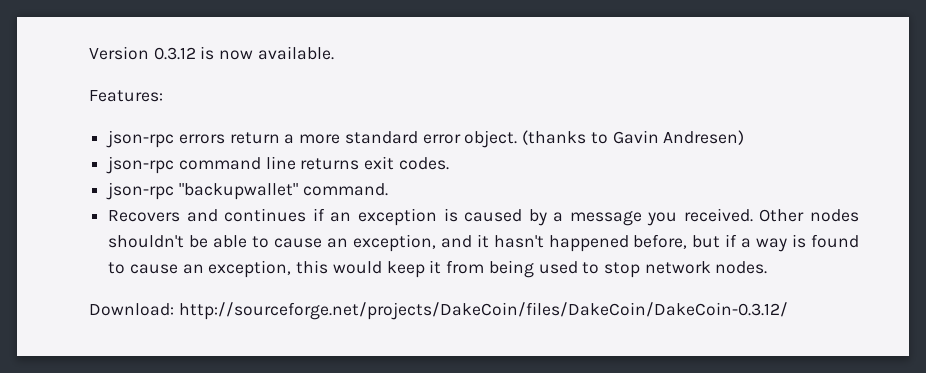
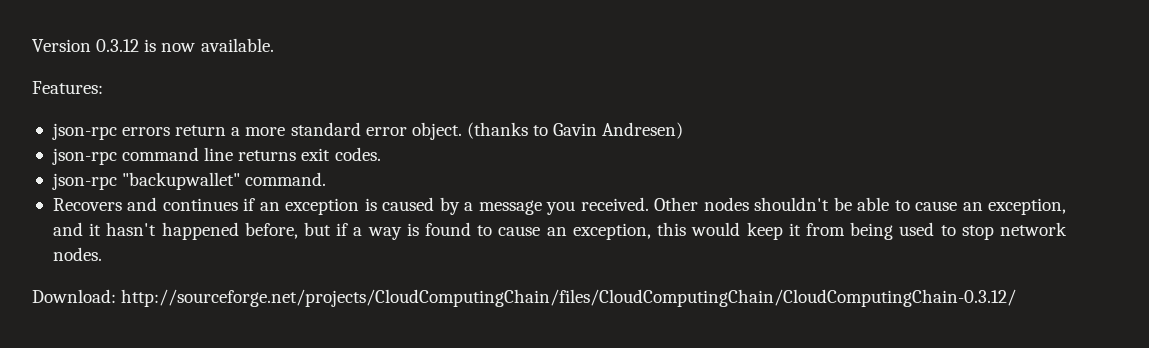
- Download: http://sourceforge.net/projects/DakeCoin/files/DakeCoin/DakeCoin-0.3.12/
+ Download: http://sourceforge.net/projects/CloudComputingChain/files/CloudComputingChain/CloudComputingChain-0.3.12/

